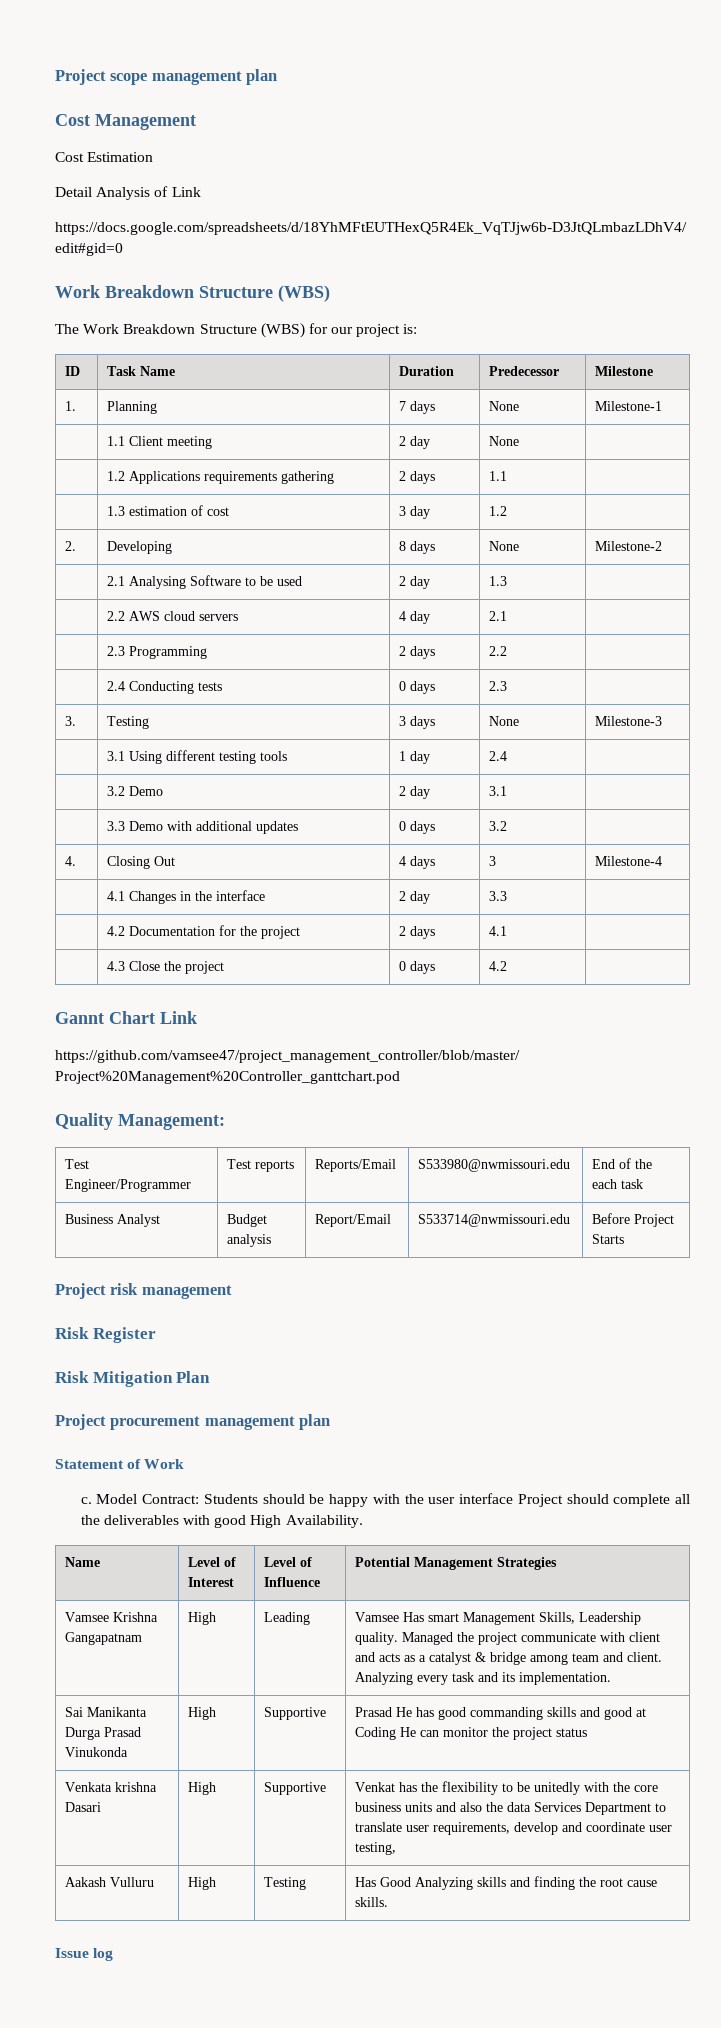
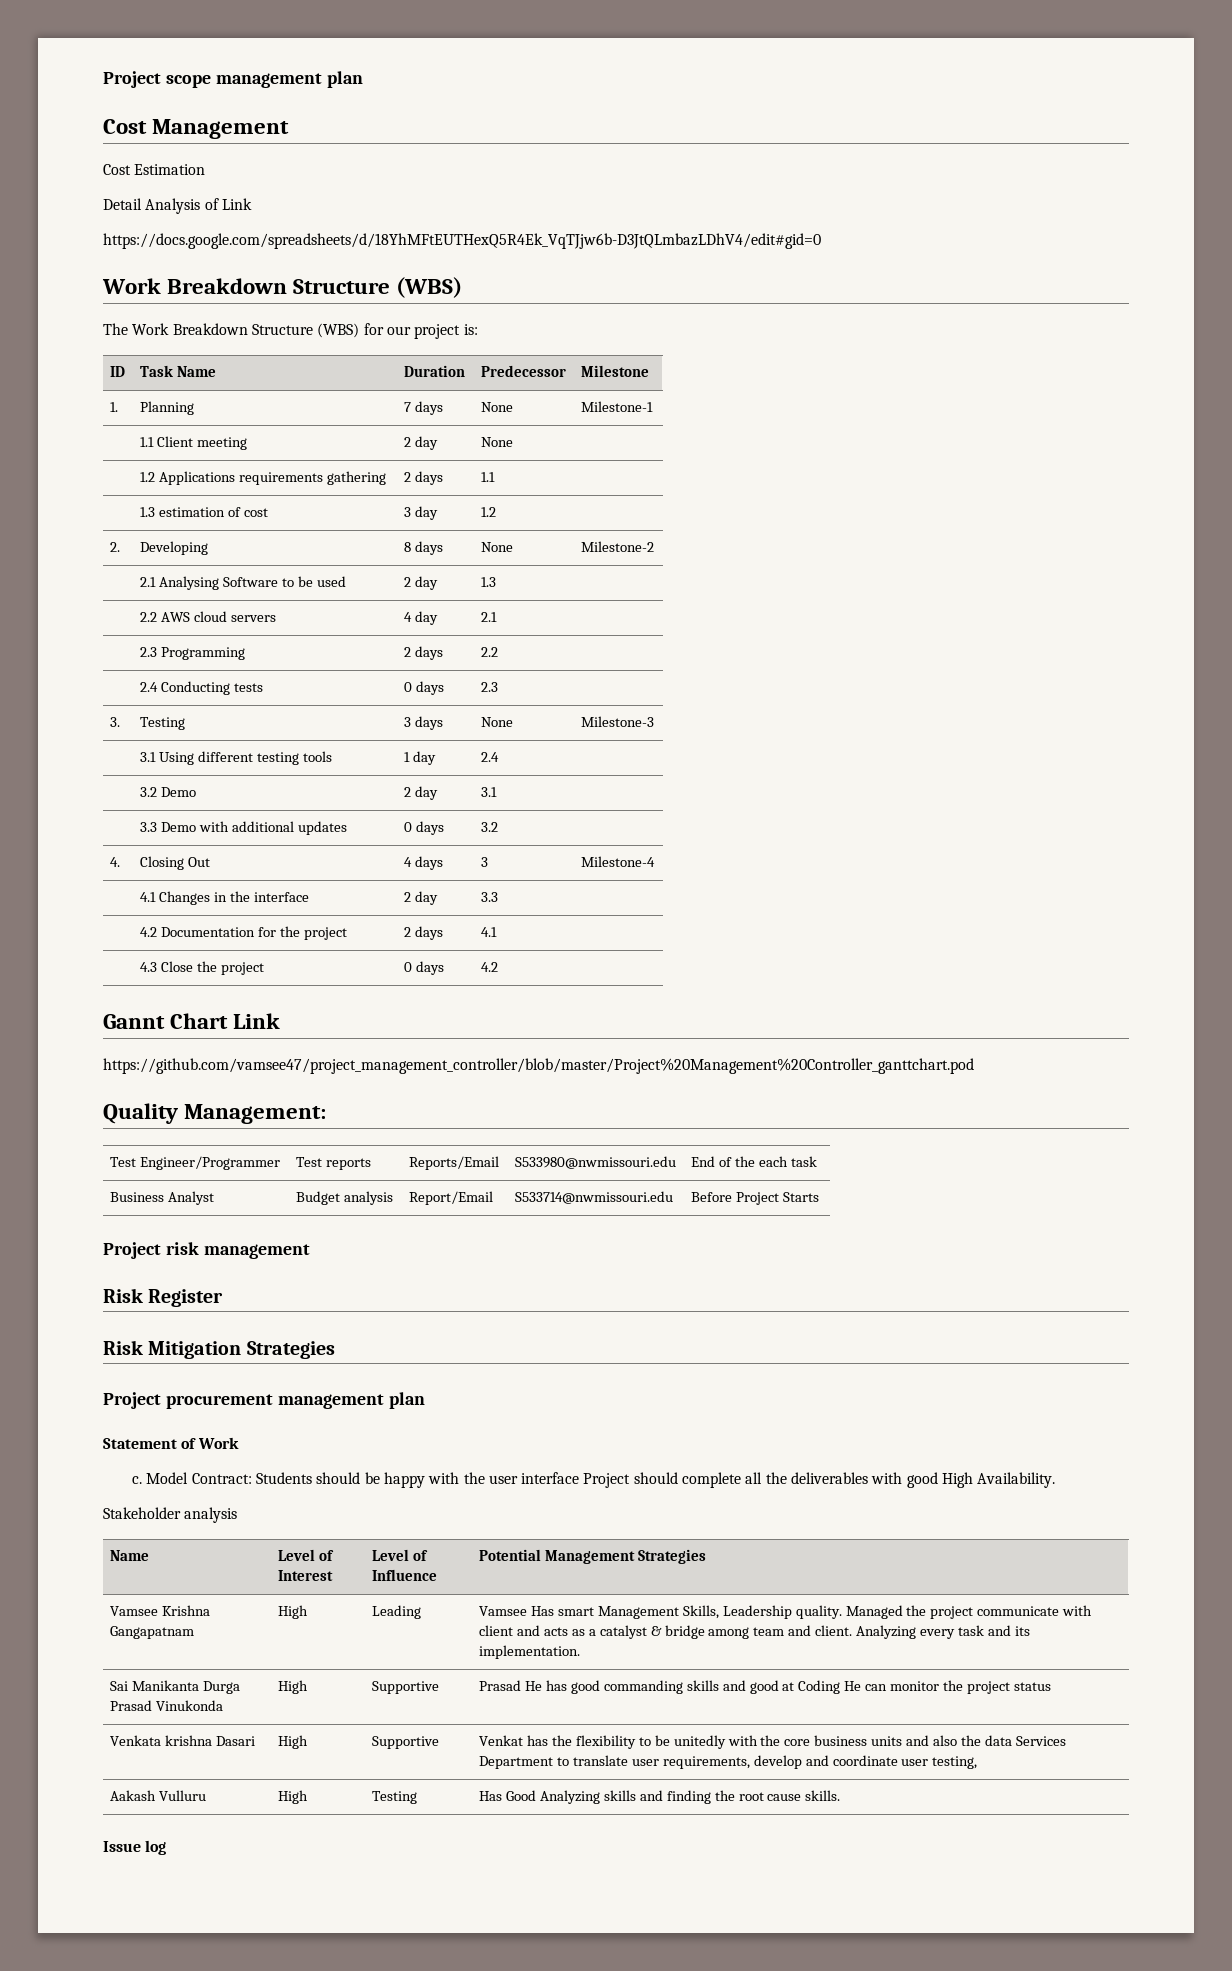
- Risk Mitigation Plan
+ Risk Mitigation Strategies
+ Stakeholder analysis

